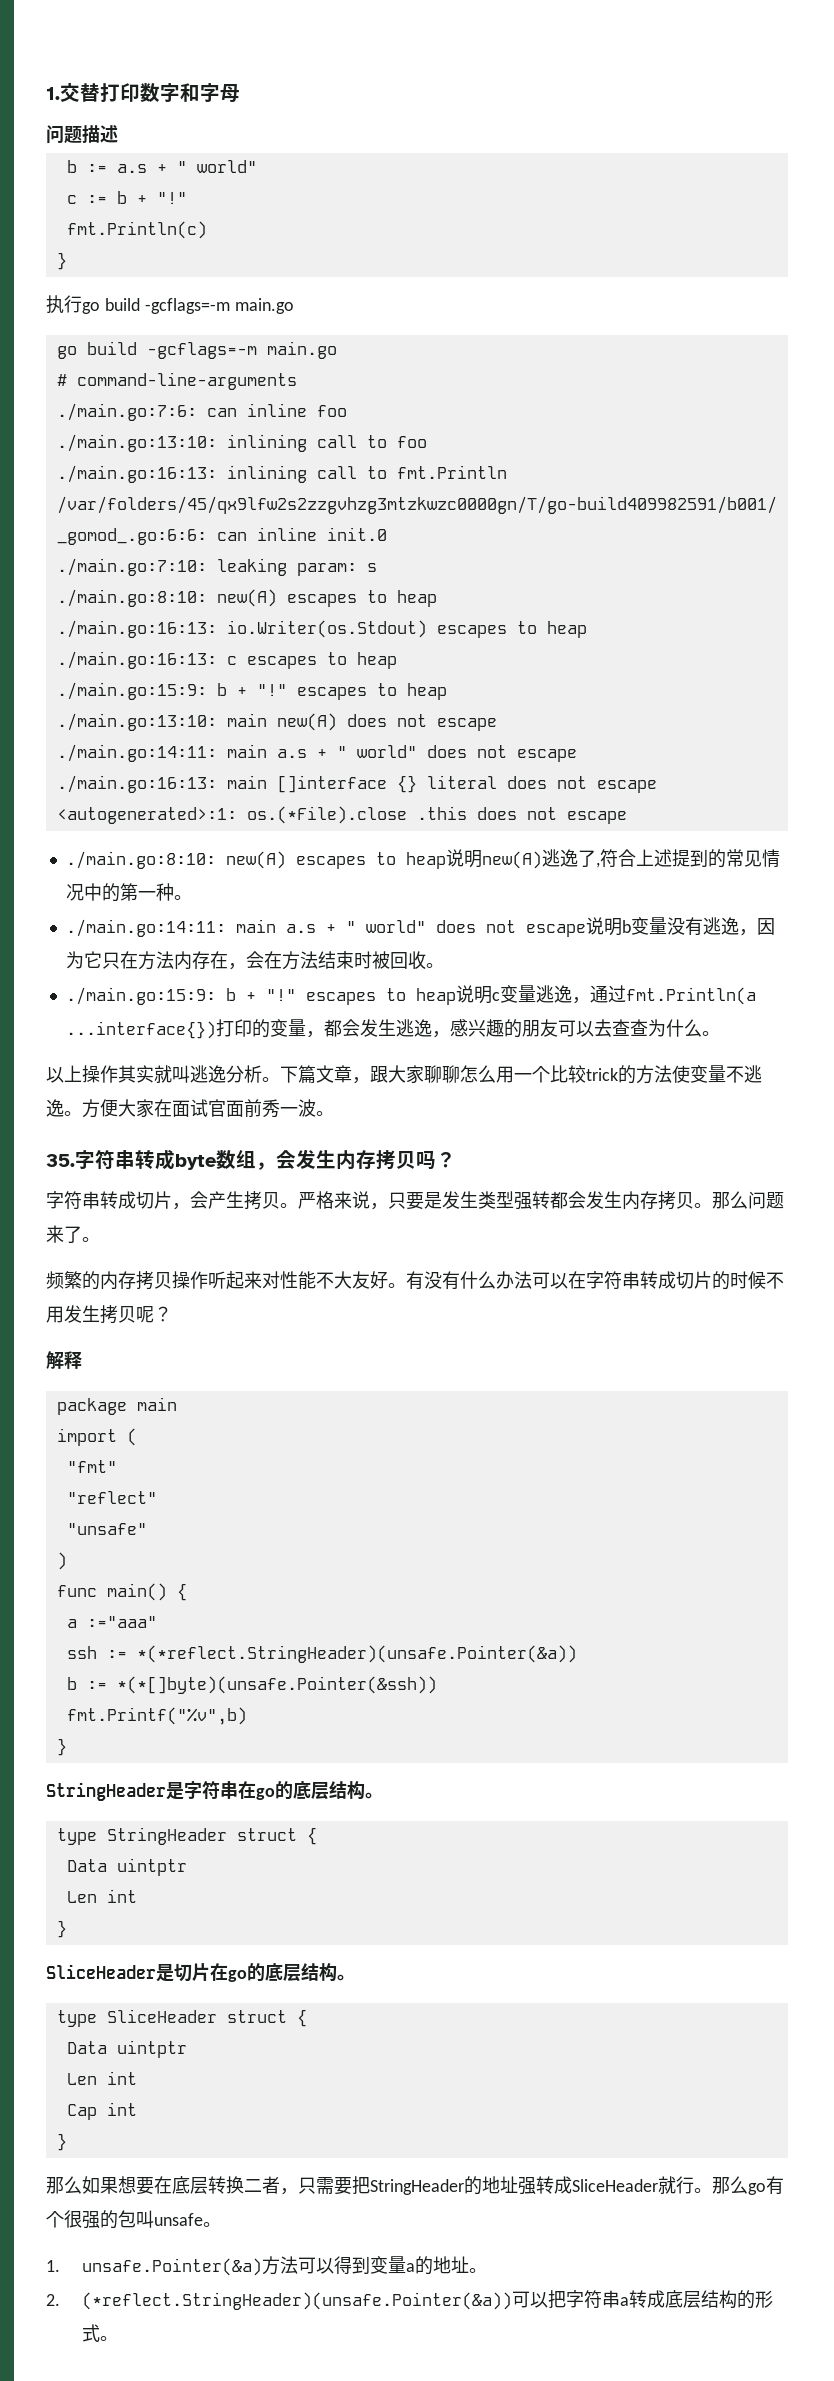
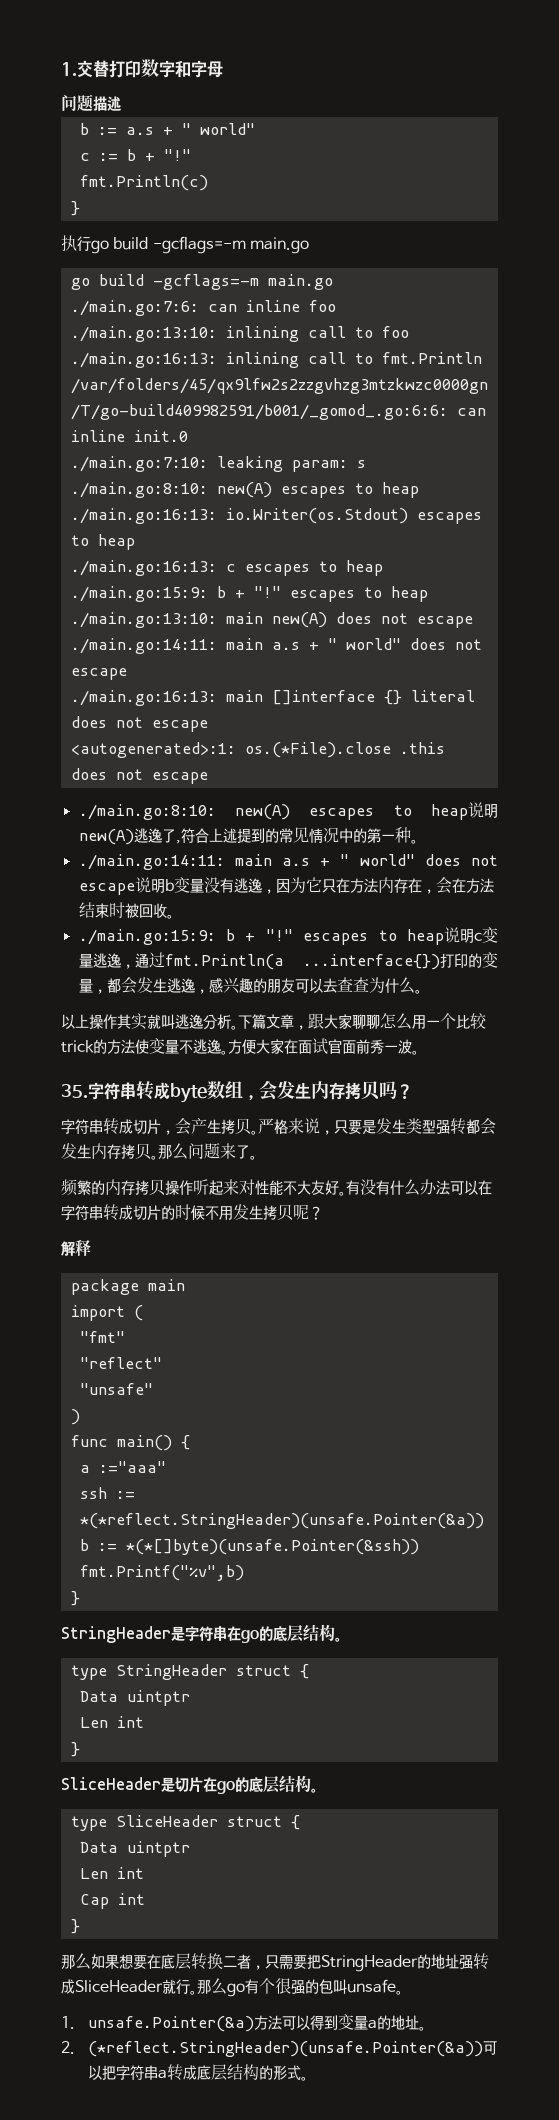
- # command-line-arguments

